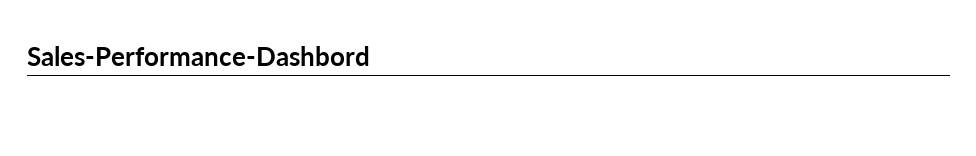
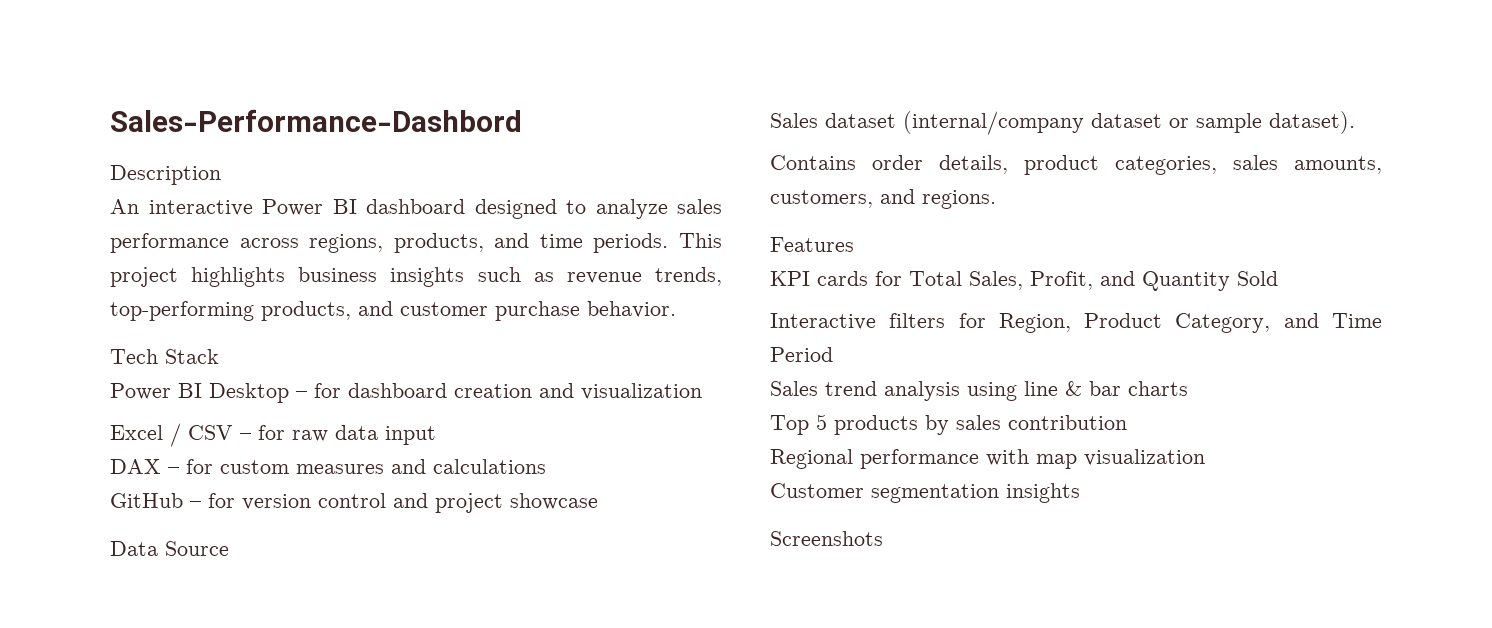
+ Description
+ An interactive Power BI dashboard designed to analyze sales performance across regions, products, and time periods. This project highlights business insights such as revenue trends, top-performing products, and customer purchase behavior.
+ Tech Stack
+ Power BI Desktop – for dashboard creation and visualization
+ Excel / CSV – for raw data input
+ DAX – for custom measures and calculations
+ GitHub – for version control and project showcase
+ Data Source
+ Sales dataset (internal/company dataset or sample dataset).
+ Contains order details, product categories, sales amounts, customers, and regions.
+ Features
+ KPI cards for Total Sales, Profit, and Quantity Sold
+ Interactive filters for Region, Product Category, and Time Period
+ Sales trend analysis using line & bar charts
+ Top 5 products by sales contribution
+ Regional performance with map visualization
+ Customer segmentation insights
+ Screenshots

